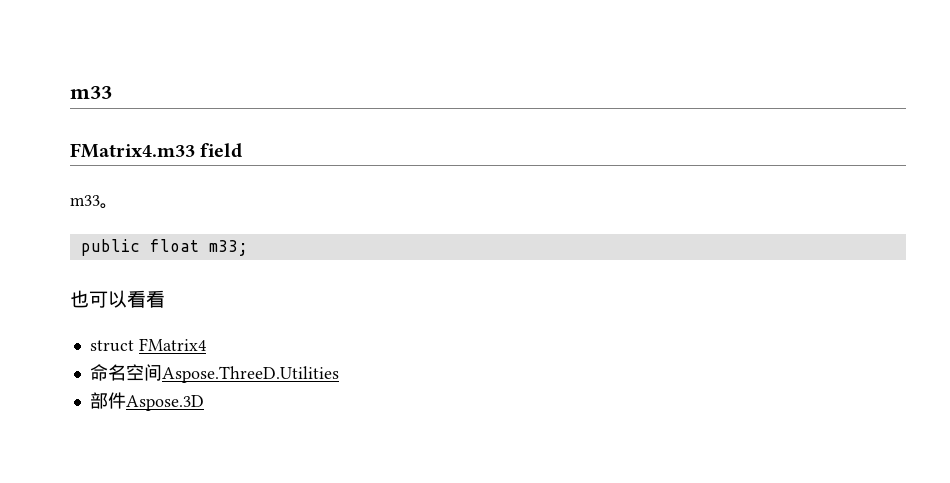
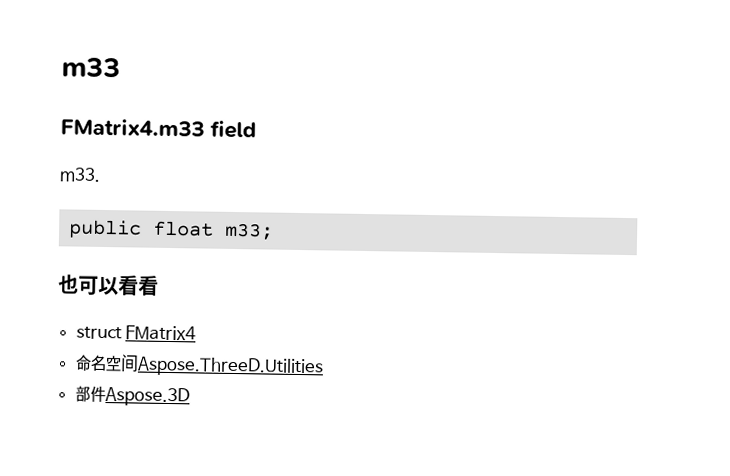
- m33。
+ m33.

